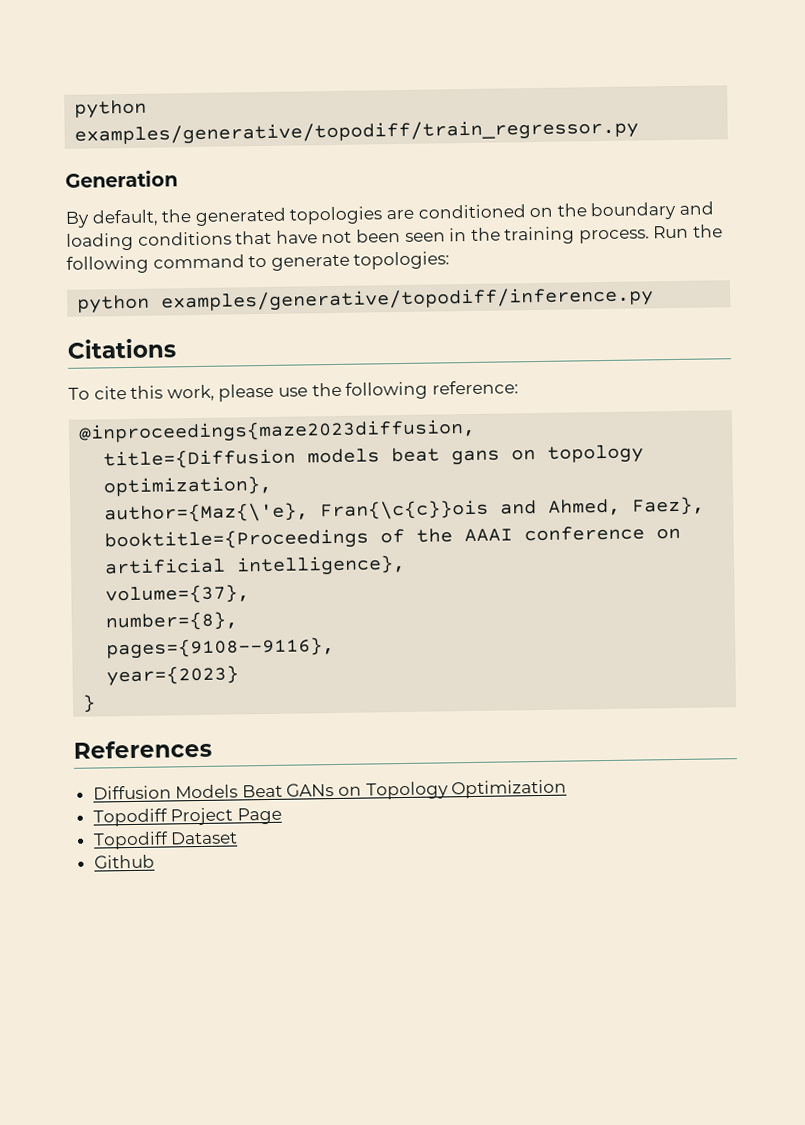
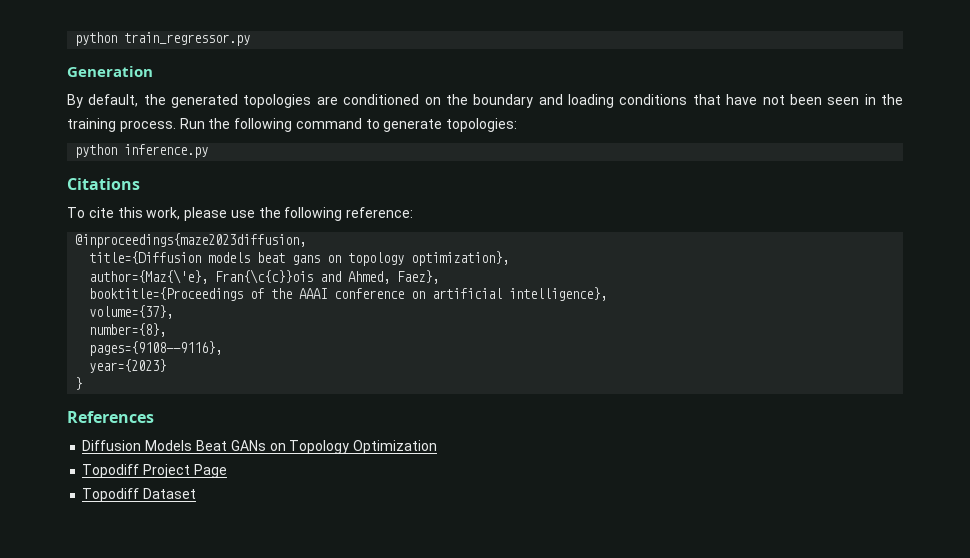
- python examples/generative/topodiff/train_regressor.py
+ python train_regressor.py
- python examples/generative/topodiff/inference.py
+ python inference.py
- Github

